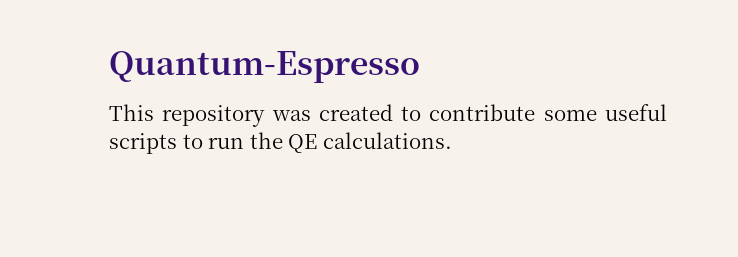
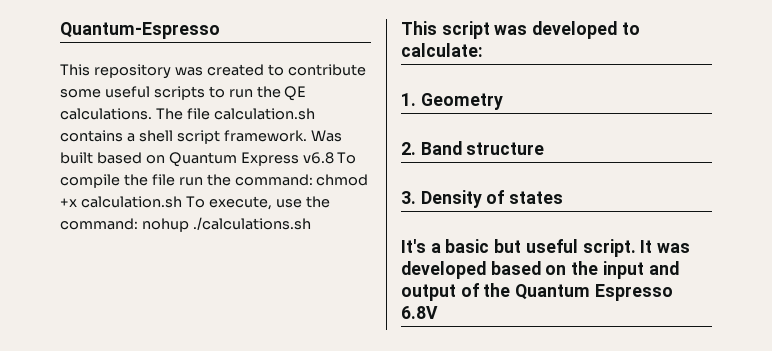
+ The file calculation.sh contains a shell script framework. Was built based on Quantum Express v6.8 To compile the file run the command: chmod +x calculation.sh To execute, use the command: nohup ./calculations.sh
+ This script was developed to calculate:
+ 1. Geometry
+ 2. Band structure
+ 3. Density of states
+ It's a basic but useful script. It was developed based on the input and output of the Quantum Espresso 6.8V

